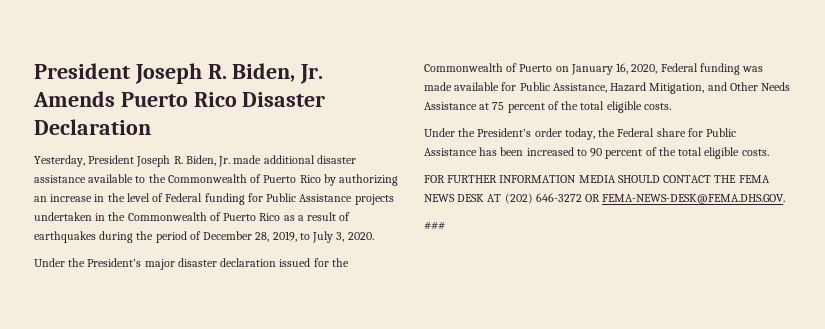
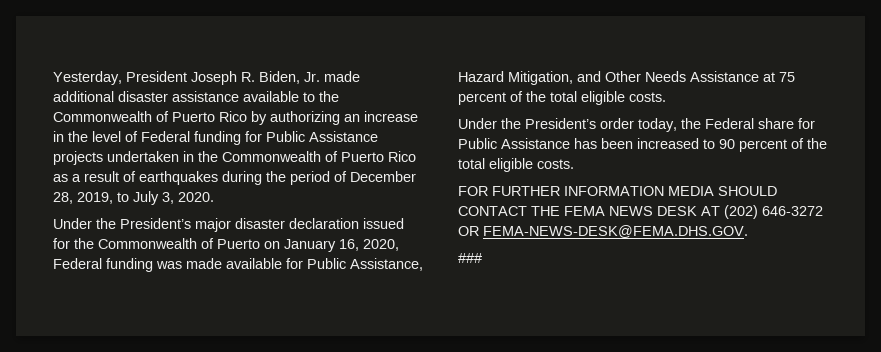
- President Joseph R. Biden, Jr. Amends Puerto Rico Disaster Declaration

